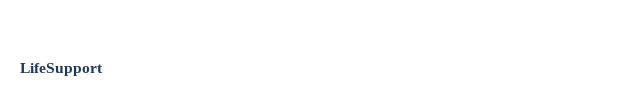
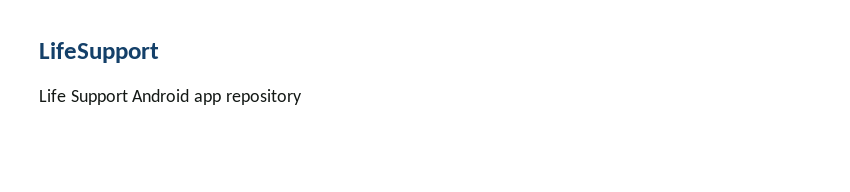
+ Life Support Android app repository

